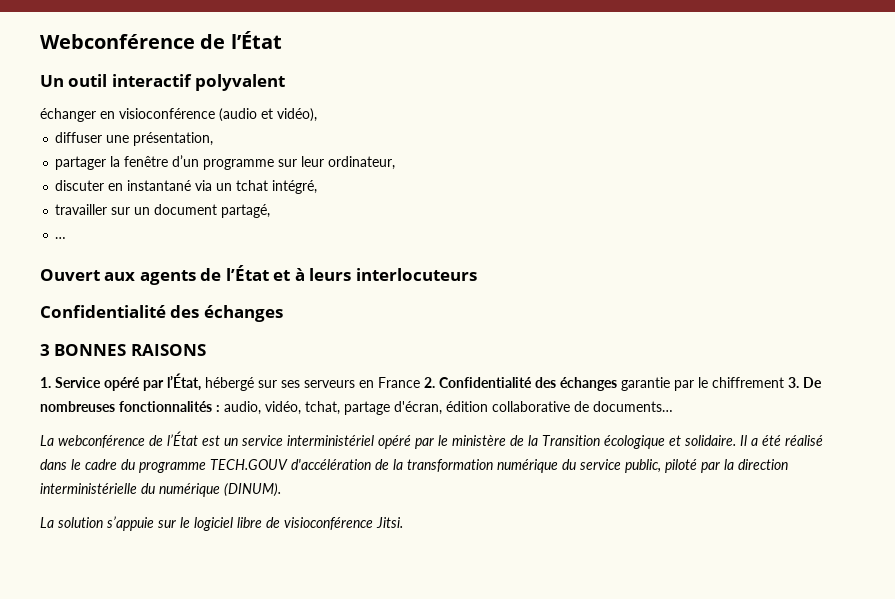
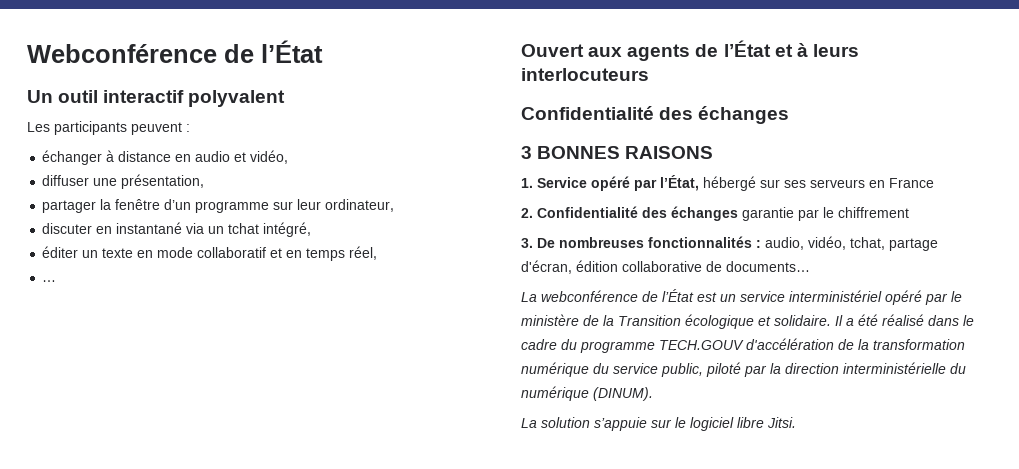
- échanger en visioconférence (audio et vidéo),
+ Les participants peuvent :
+ échanger à distance en audio et vidéo,
- travailler sur un document partagé,
+ éditer un texte en mode collaboratif et en temps réel,
- 1. Service opéré par l’État, hébergé sur ses serveurs en France 2. Confidentialité des échanges garantie par le chiffrement 3. De nombreuses fonctionnalités : audio, vidéo, tchat, partage d'écran, édition collaborative de documents…
+ 1. Service opéré par l’État, hébergé sur ses serveurs en France
+ 2. Confidentialité des échanges garantie par le chiffrement
+ 3. De nombreuses fonctionnalités : audio, vidéo, tchat, partage d'écran, édition collaborative de documents…
- La solution s’appuie sur le logiciel libre de visioconférence Jitsi.
+ La solution s’appuie sur le logiciel libre Jitsi.

